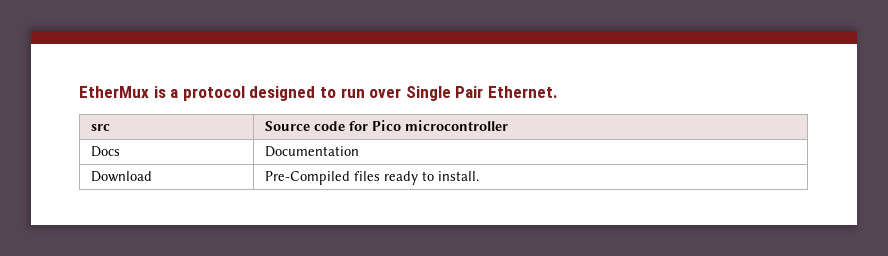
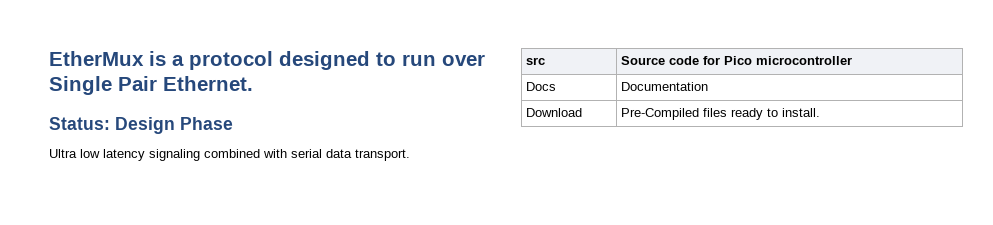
+ Status: Design Phase
+ Ultra low latency signaling combined with serial data transport.

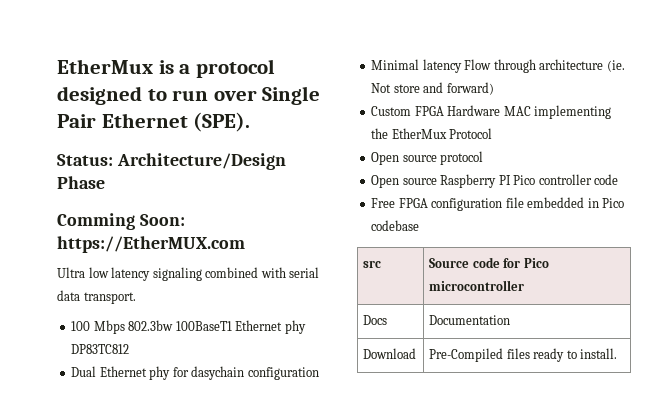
- EtherMux is a protocol designed to run over Single Pair Ethernet.
+ EtherMux is a protocol designed to run over Single Pair Ethernet (SPE).
- Status: Design Phase
+ Status: Architecture/Design Phase
+ Comming Soon: https://EtherMUX.com
+ 100 Mbps 802.3bw 100BaseT1 Ethernet phy DP83TC812
+ Dual Ethernet phy for dasychain configuration
+ Minimal latency Flow through architecture (ie. Not store and forward)
+ Custom FPGA Hardware MAC implementing the EtherMux Protocol
+ Open source protocol
+ Open source Raspberry PI Pico controller code
+ Free FPGA configuration file embedded in Pico codebase

